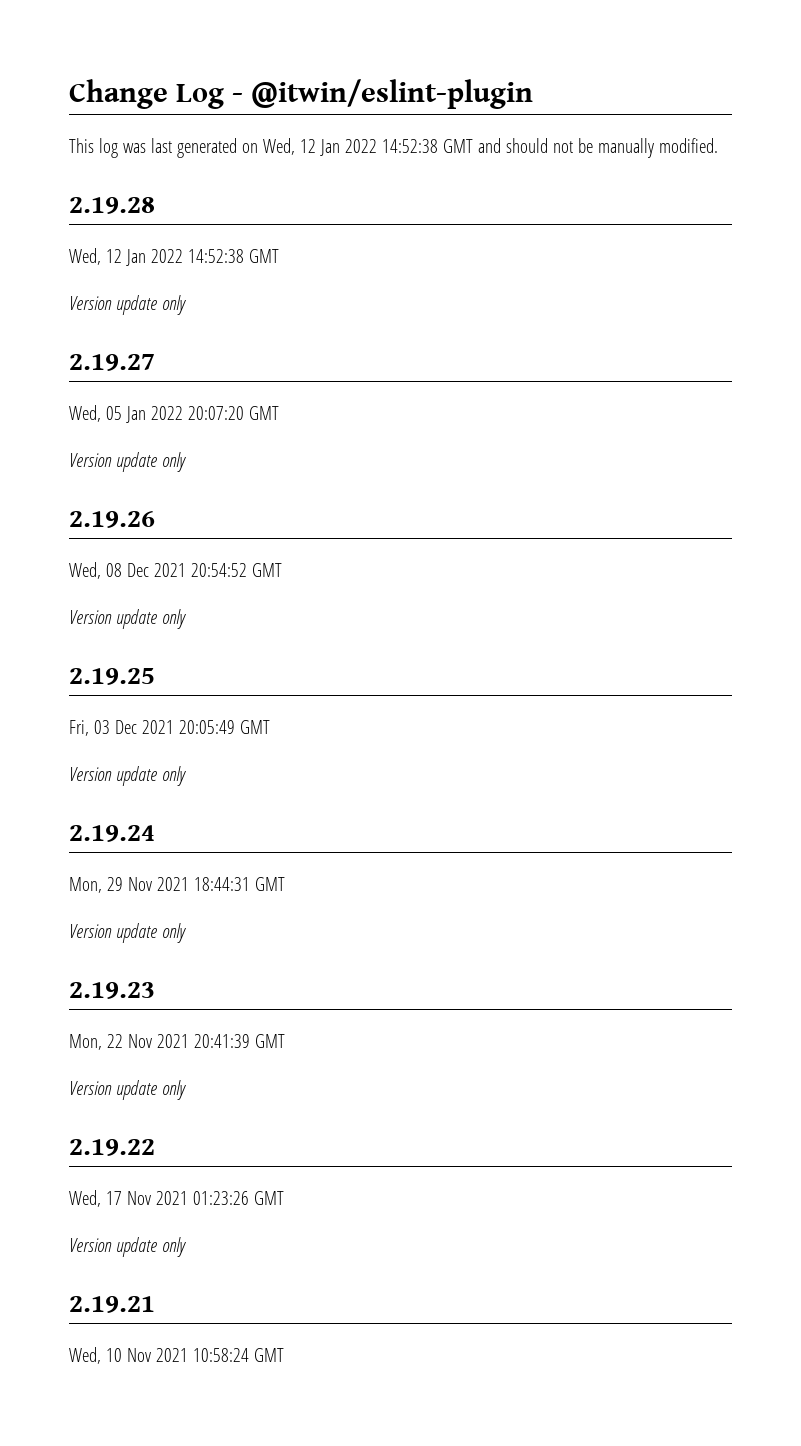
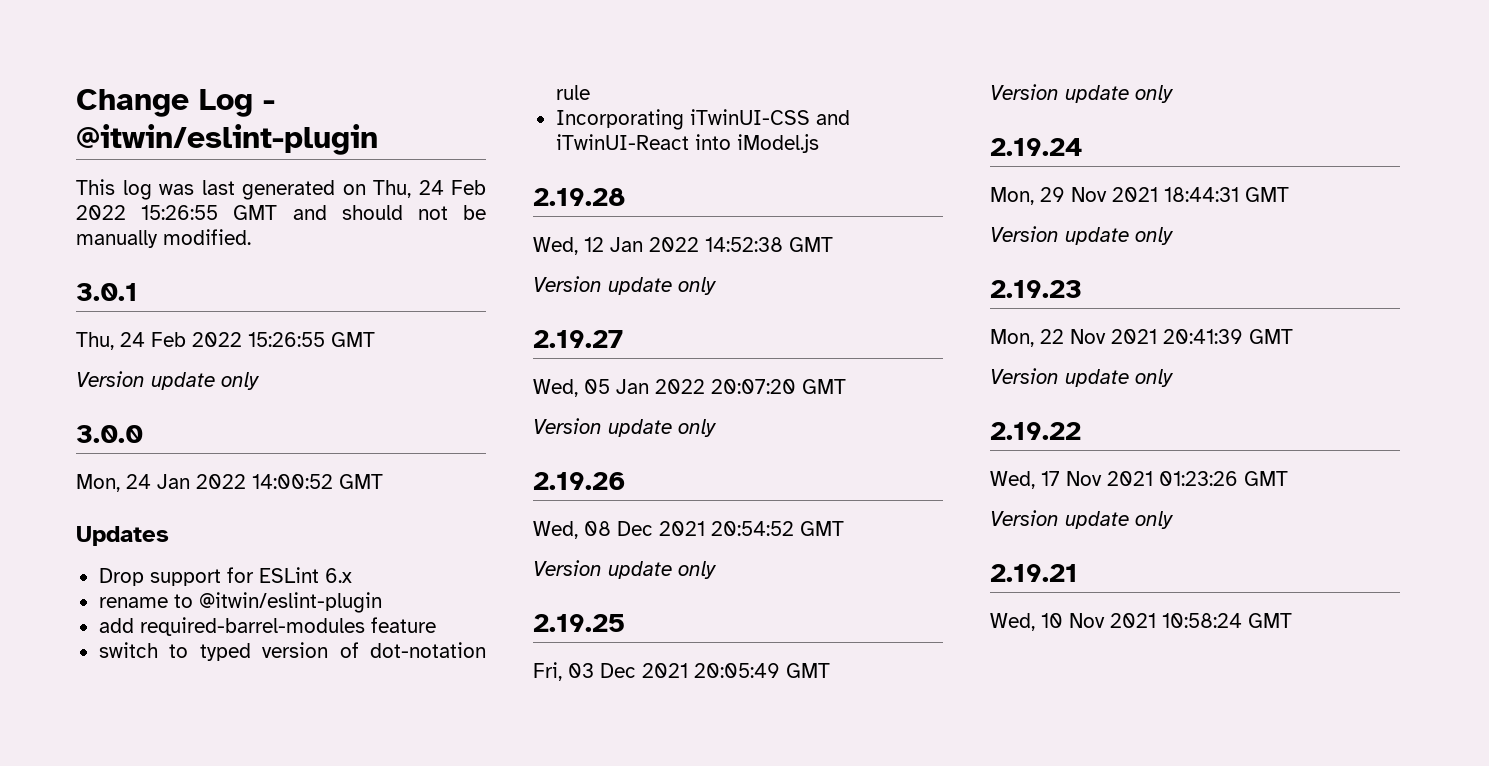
- This log was last generated on Wed, 12 Jan 2022 14:52:38 GMT and should not be manually modified.
+ This log was last generated on Thu, 24 Feb 2022 15:26:55 GMT and should not be manually modified.
+ 3.0.1
+ Thu, 24 Feb 2022 15:26:55 GMT
+ Version update only
+ 3.0.0
+ Mon, 24 Jan 2022 14:00:52 GMT
+ Updates
+ Drop support for ESLint 6.x
+ rename to @itwin/eslint-plugin
+ add required-barrel-modules feature
+ switch to typed version of dot-notation rule
+ Incorporating iTwinUI-CSS and iTwinUI-React into iModel.js

